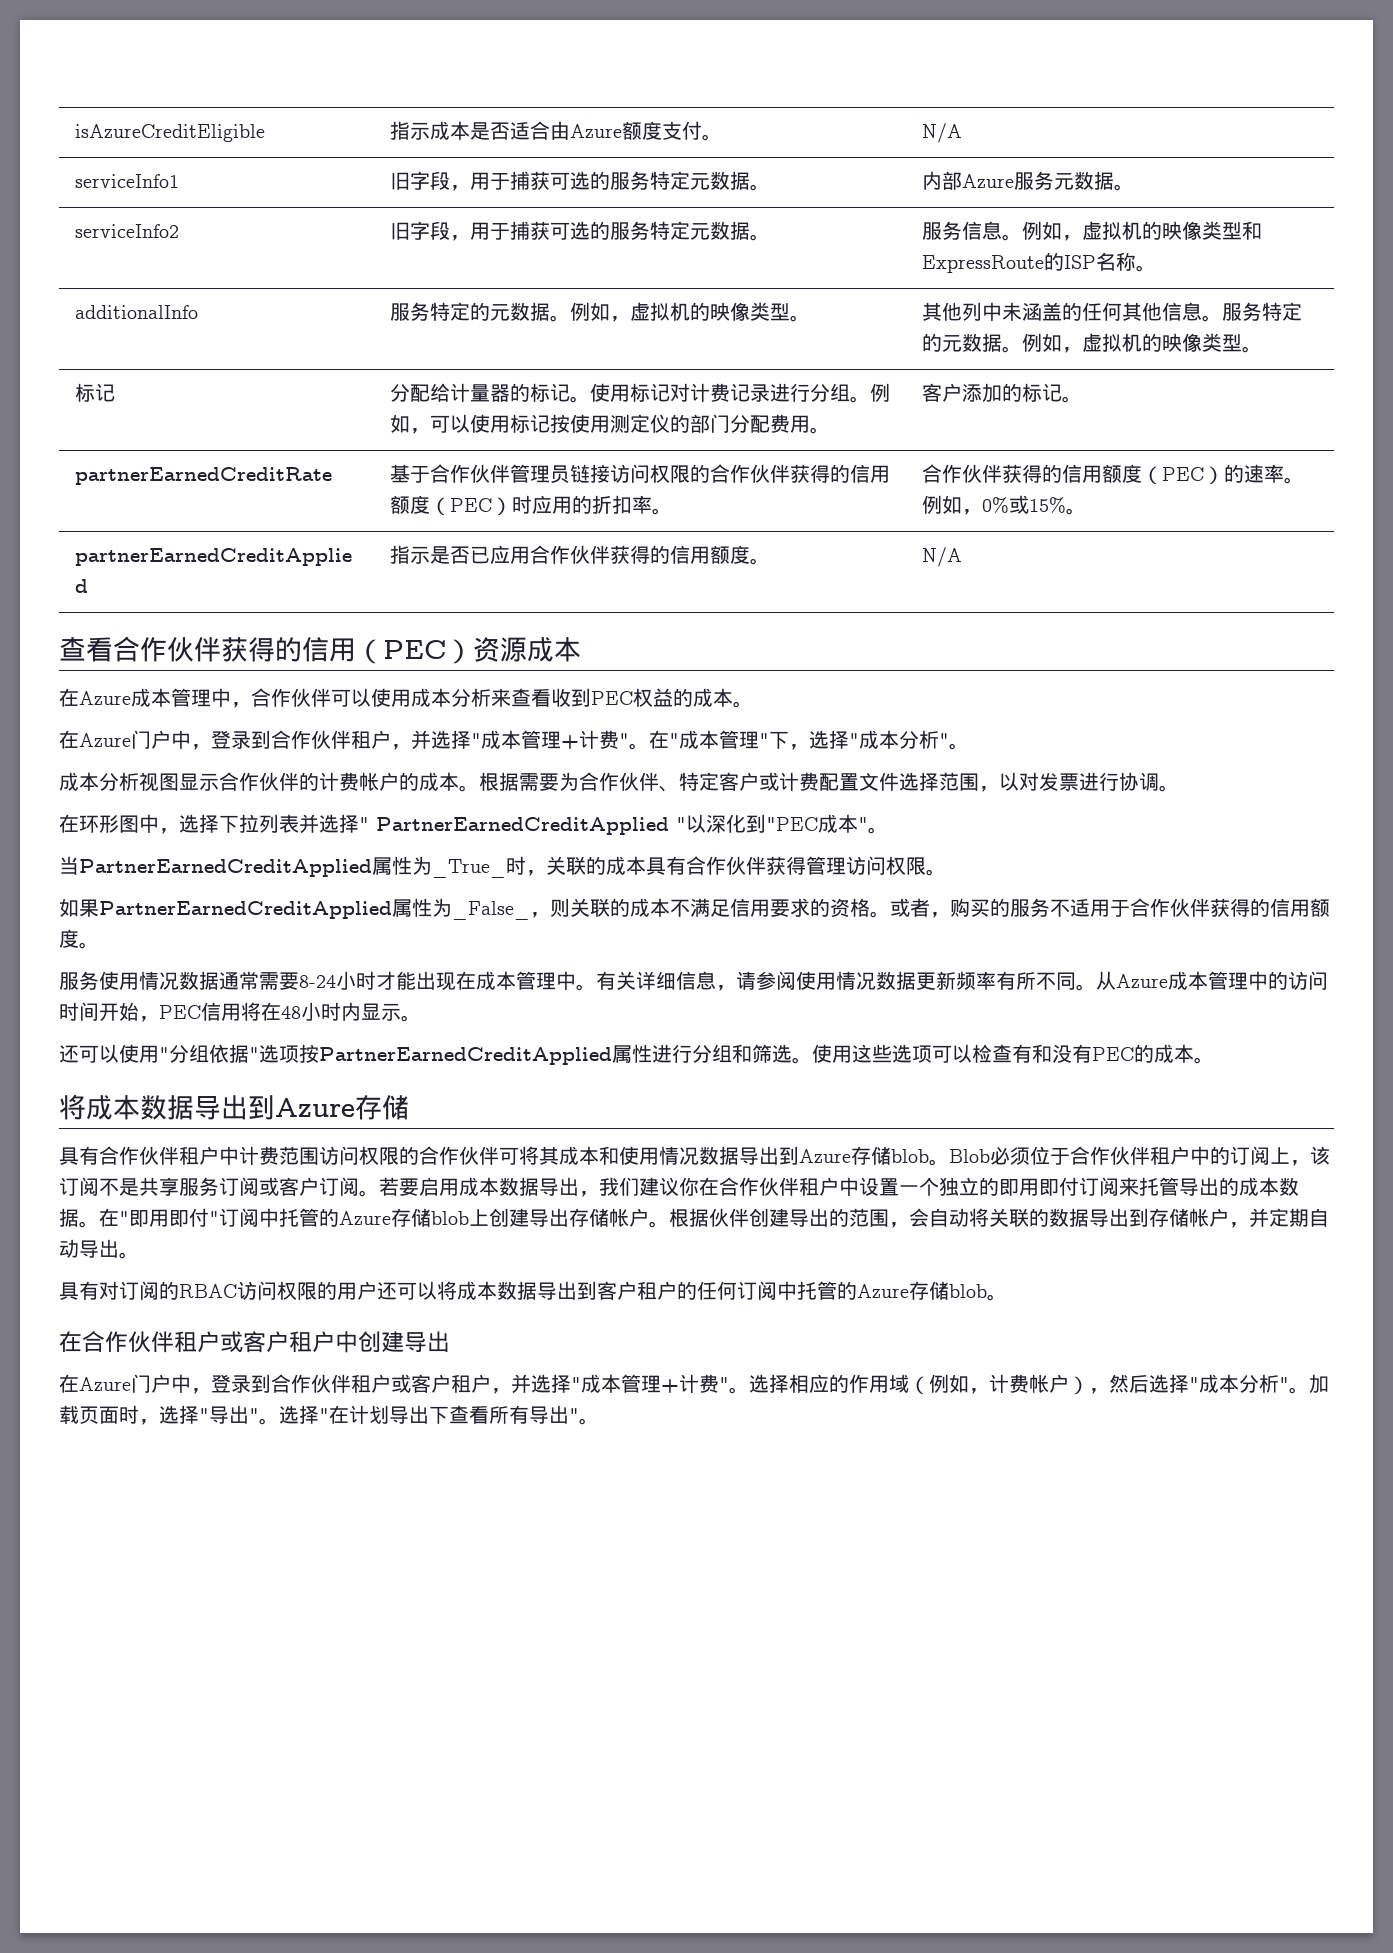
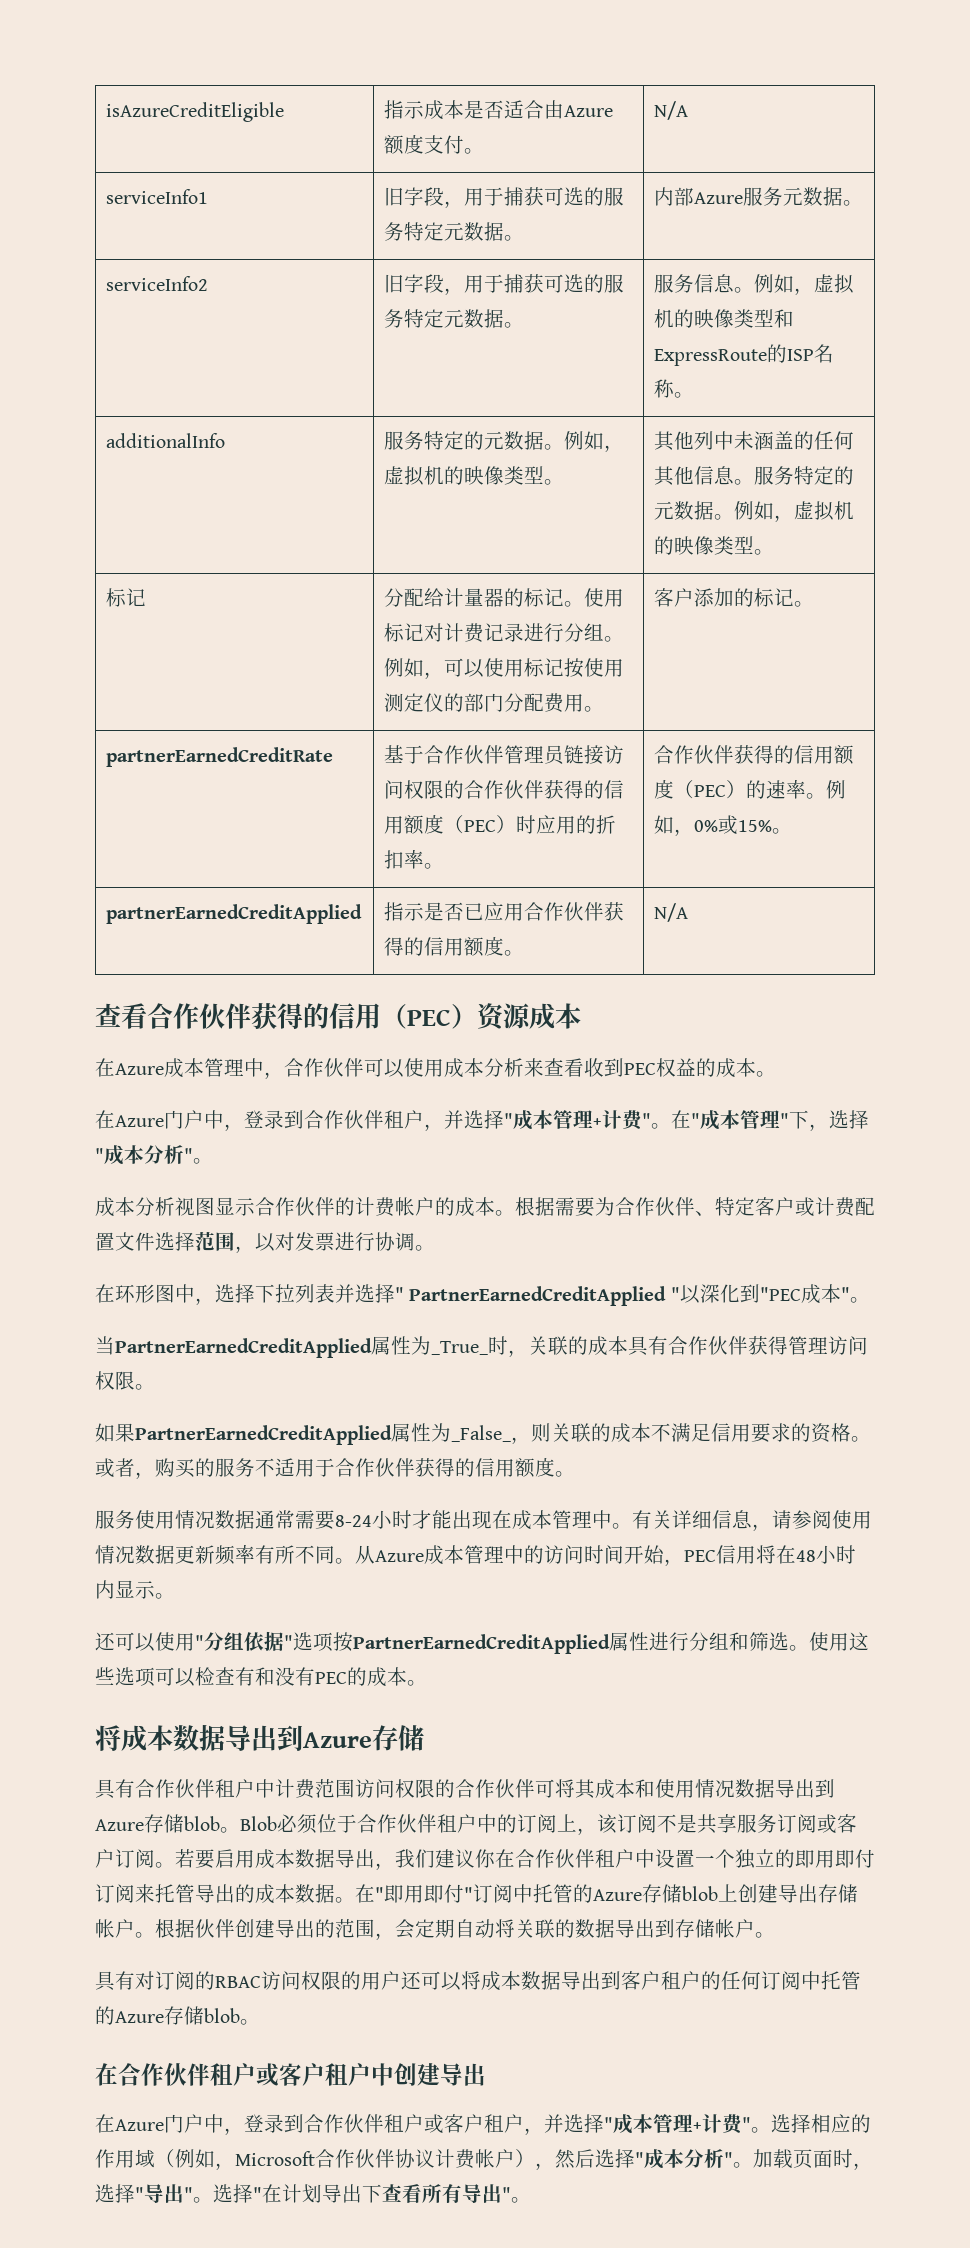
- 根据伙伴创建导出的范围，会自动将关联的数据导出到存储帐户，并定期自动导出。
+ 根据伙伴创建导出的范围，会定期自动将关联的数据导出到存储帐户。
- 选择相应的作用域（例如，计费帐户），然后选择"成本分析"。
+ 选择相应的作用域（例如，Microsoft合作伙伴协议计费帐户），然后选择"成本分析"。

